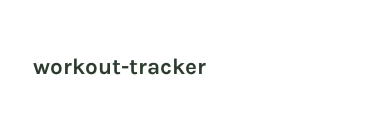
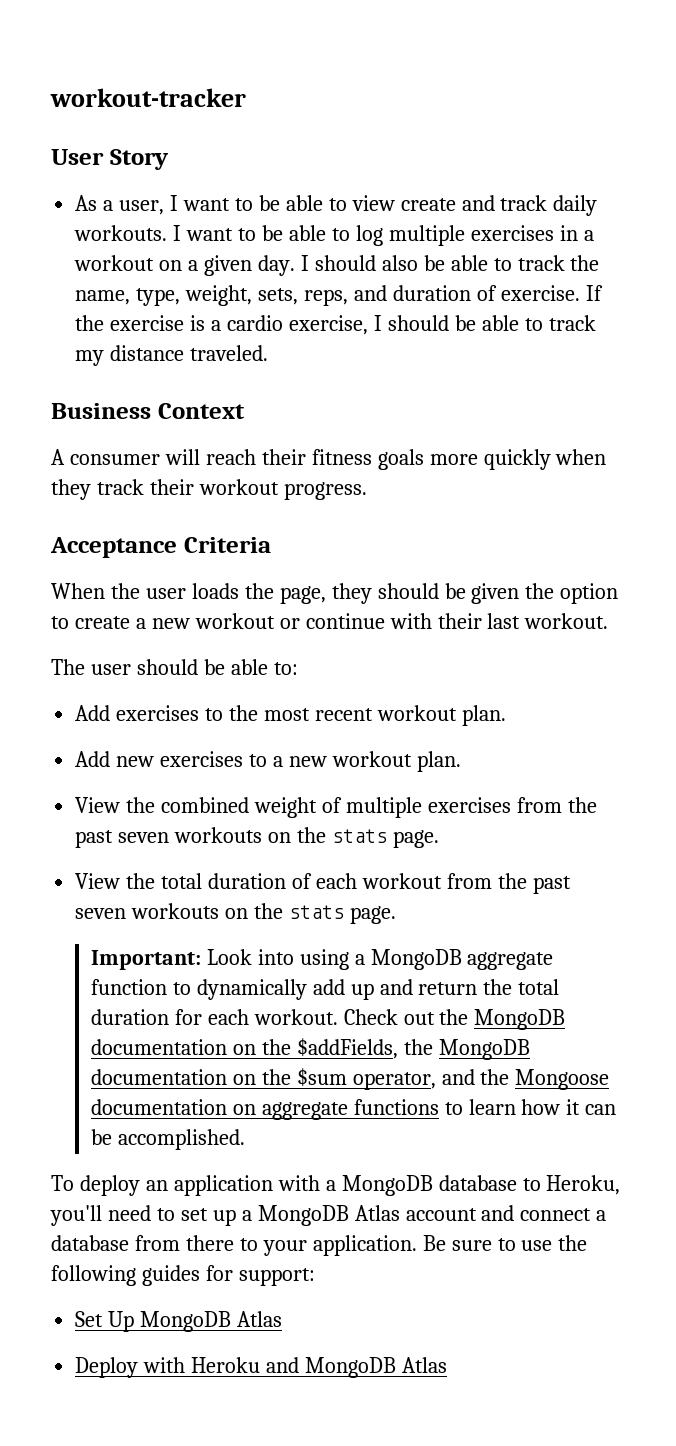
+ User Story
+ As a user, I want to be able to view create and track daily workouts. I want to be able to log multiple exercises in a workout on a given day. I should also be able to track the name, type, weight, sets, reps, and duration of exercise. If the exercise is a cardio exercise, I should be able to track my distance traveled.
+ Business Context
+ A consumer will reach their fitness goals more quickly when they track their workout progress.
+ Acceptance Criteria
+ When the user loads the page, they should be given the option to create a new workout or continue with their last workout.
+ The user should be able to:
+ Add exercises to the most recent workout plan.
+ Add new exercises to a new workout plan.
+ View the combined weight of multiple exercises from the past seven workouts on the stats page.
+ View the total duration of each workout from the past seven workouts on the stats page.
+ Important: Look into using a MongoDB aggregate function to dynamically add up and return the total duration for each workout. Check out the MongoDB documentation on the $addFields, the MongoDB documentation on the $sum operator, and the Mongoose documentation on aggregate functions to learn how it can be accomplished.
+ To deploy an application with a MongoDB database to Heroku, you'll need to set up a MongoDB Atlas account and connect a database from there to your application. Be sure to use the following guides for support:
+ Set Up MongoDB Atlas
+ Deploy with Heroku and MongoDB Atlas

